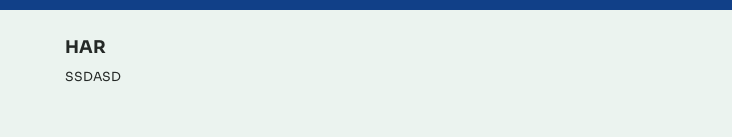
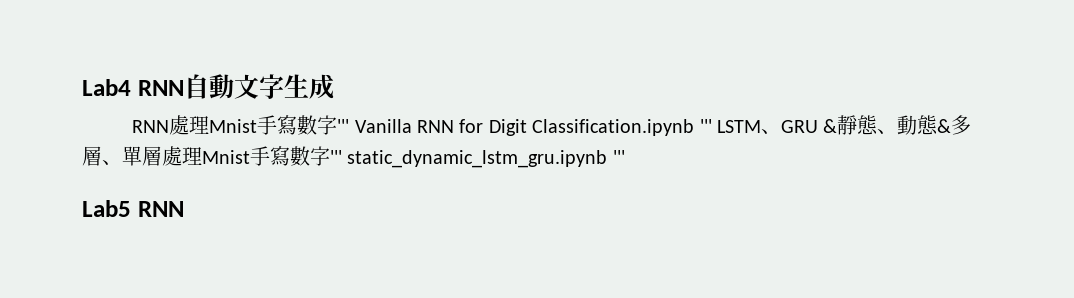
- HAR
- SSDASD
+ Lab4 RNN自動文字生成
+ RNN處理Mnist手寫數字''' Vanilla RNN for Digit Classification.ipynb ''' LSTM、GRU &靜態、動態&多層、單層處理Mnist手寫數字''' static_dynamic_lstm_gru.ipynb '''
+ Lab5 RNN

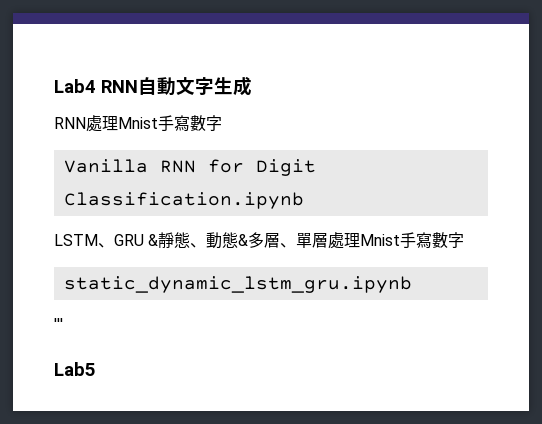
- RNN處理Mnist手寫數字''' Vanilla RNN for Digit Classification.ipynb ''' LSTM、GRU &靜態、動態&多層、單層處理Mnist手寫數字''' static_dynamic_lstm_gru.ipynb '''
+ RNN處理Mnist手寫數字
+ Vanilla RNN for Digit Classification.ipynb
+ LSTM、GRU &靜態、動態&多層、單層處理Mnist手寫數字
+ static_dynamic_lstm_gru.ipynb
+ '''
- Lab5 RNN
+ Lab5

